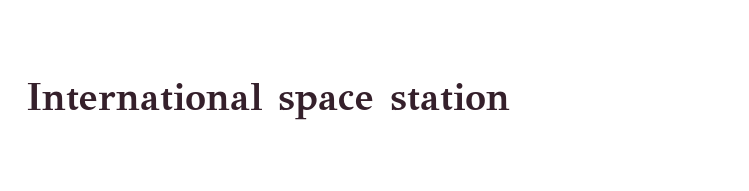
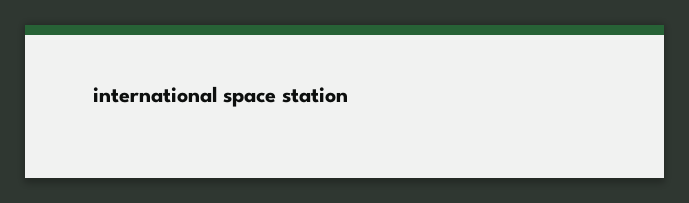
- International space station
+ international space station

